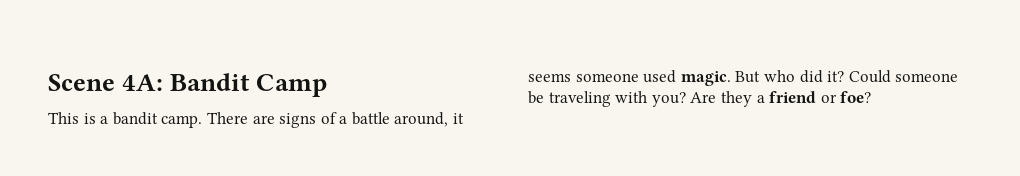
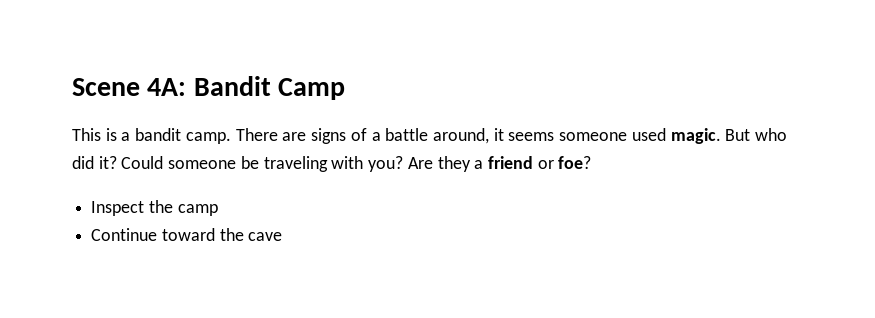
+ Inspect the camp
+ Continue toward the cave

